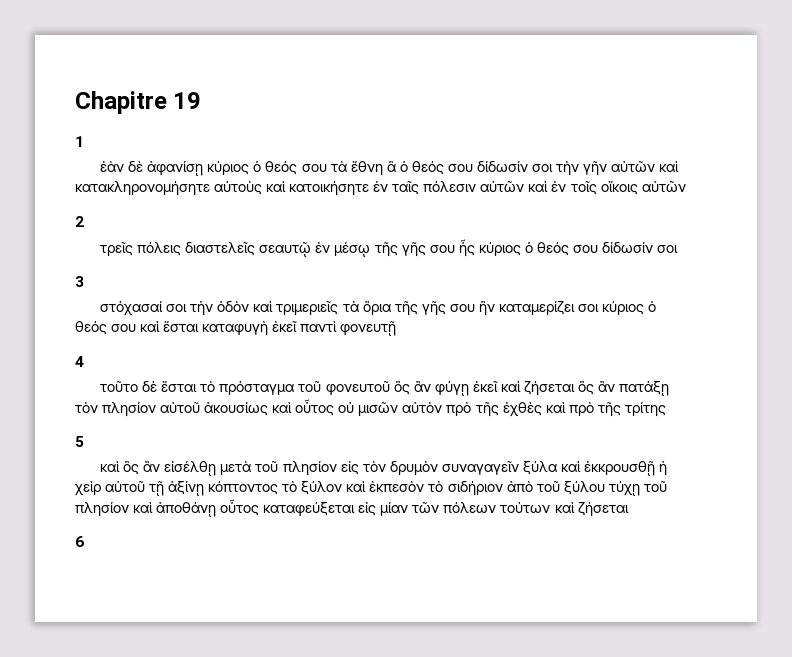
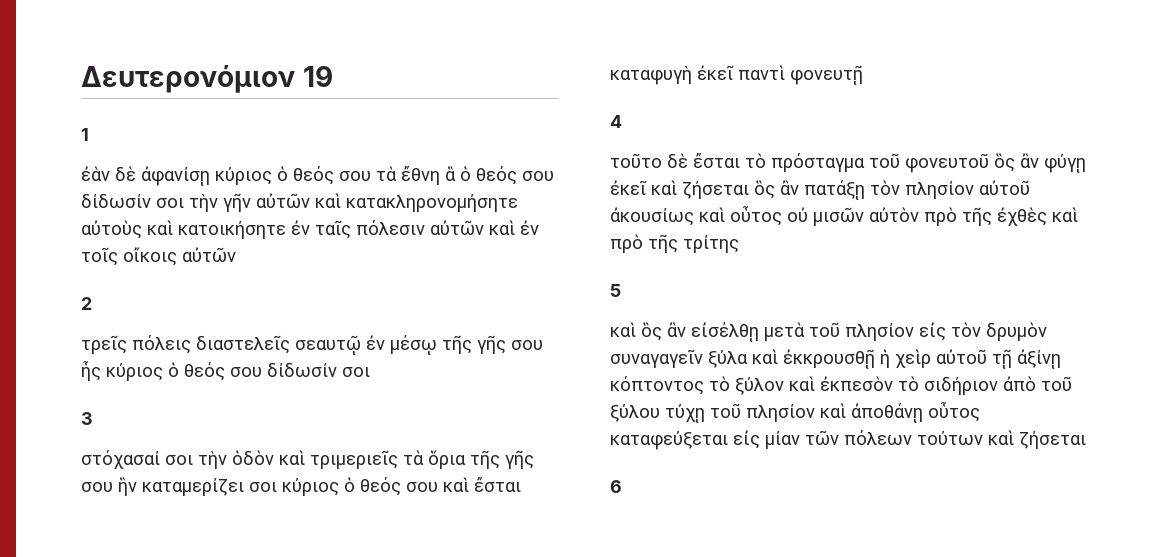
- Chapitre 19
+ Δευτερονόμιον 19

